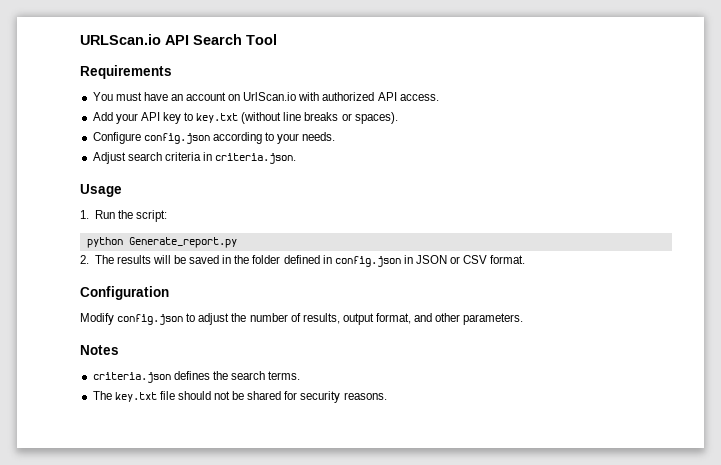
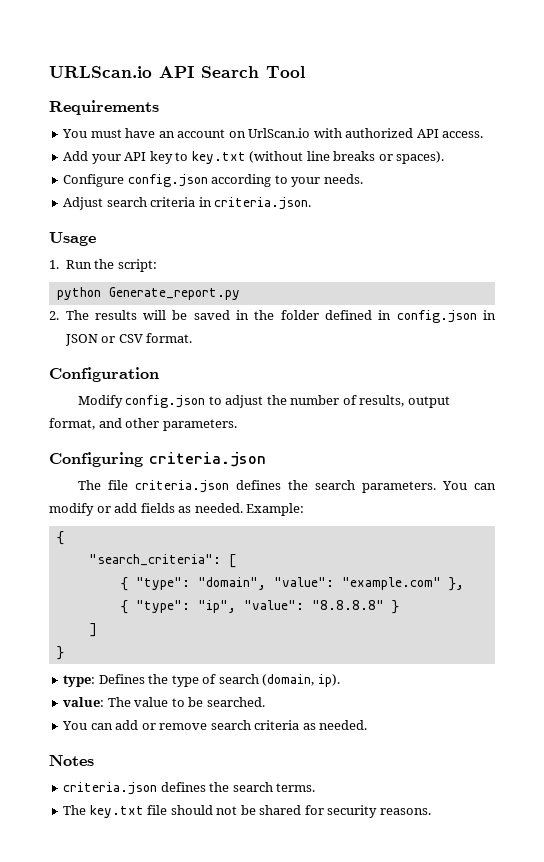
+ Configuring criteria.json
+ The file criteria.json defines the search parameters. You can modify or add fields as needed. Example:
+ {
+ "search_criteria": [
+ { "type": "domain", "value": "example.com" },
+ { "type": "ip", "value": "8.8.8.8" }
+ ]
+ }
+ type: Defines the type of search (domain, ip).
+ value: The value to be searched.
+ You can add or remove search criteria as needed.

